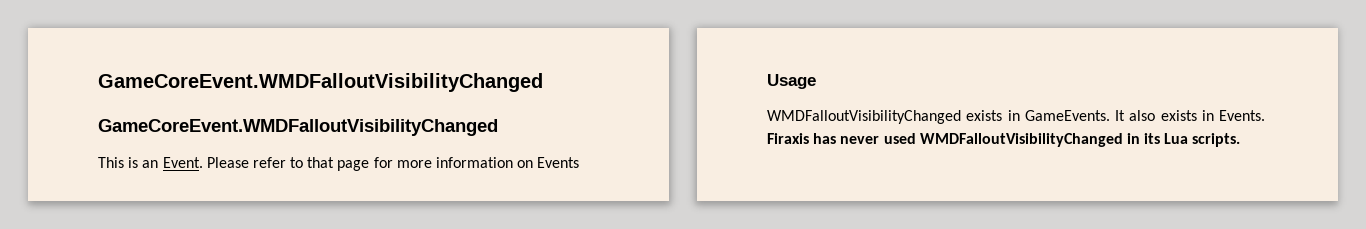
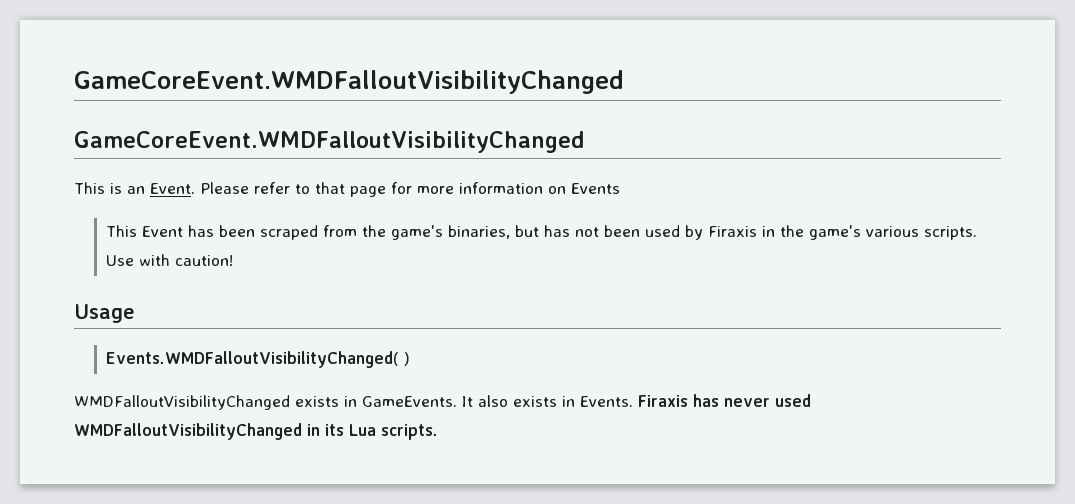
+ This Event has been scraped from the game's binaries, but has not been used by Firaxis in the game's various scripts. Use with caution!
+ Events.WMDFalloutVisibilityChanged( )

